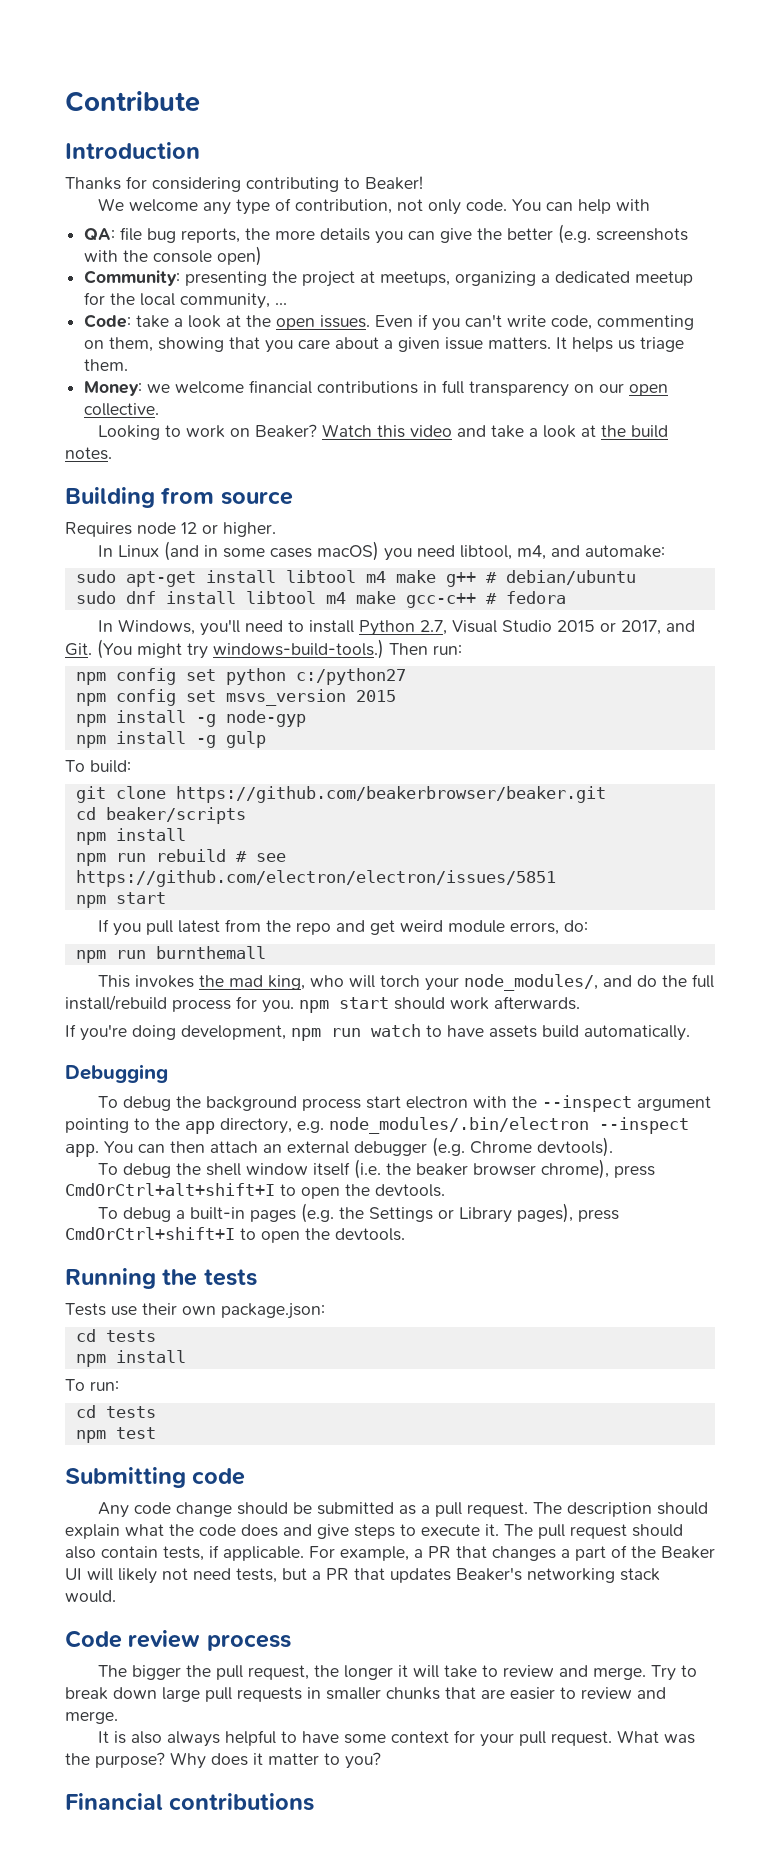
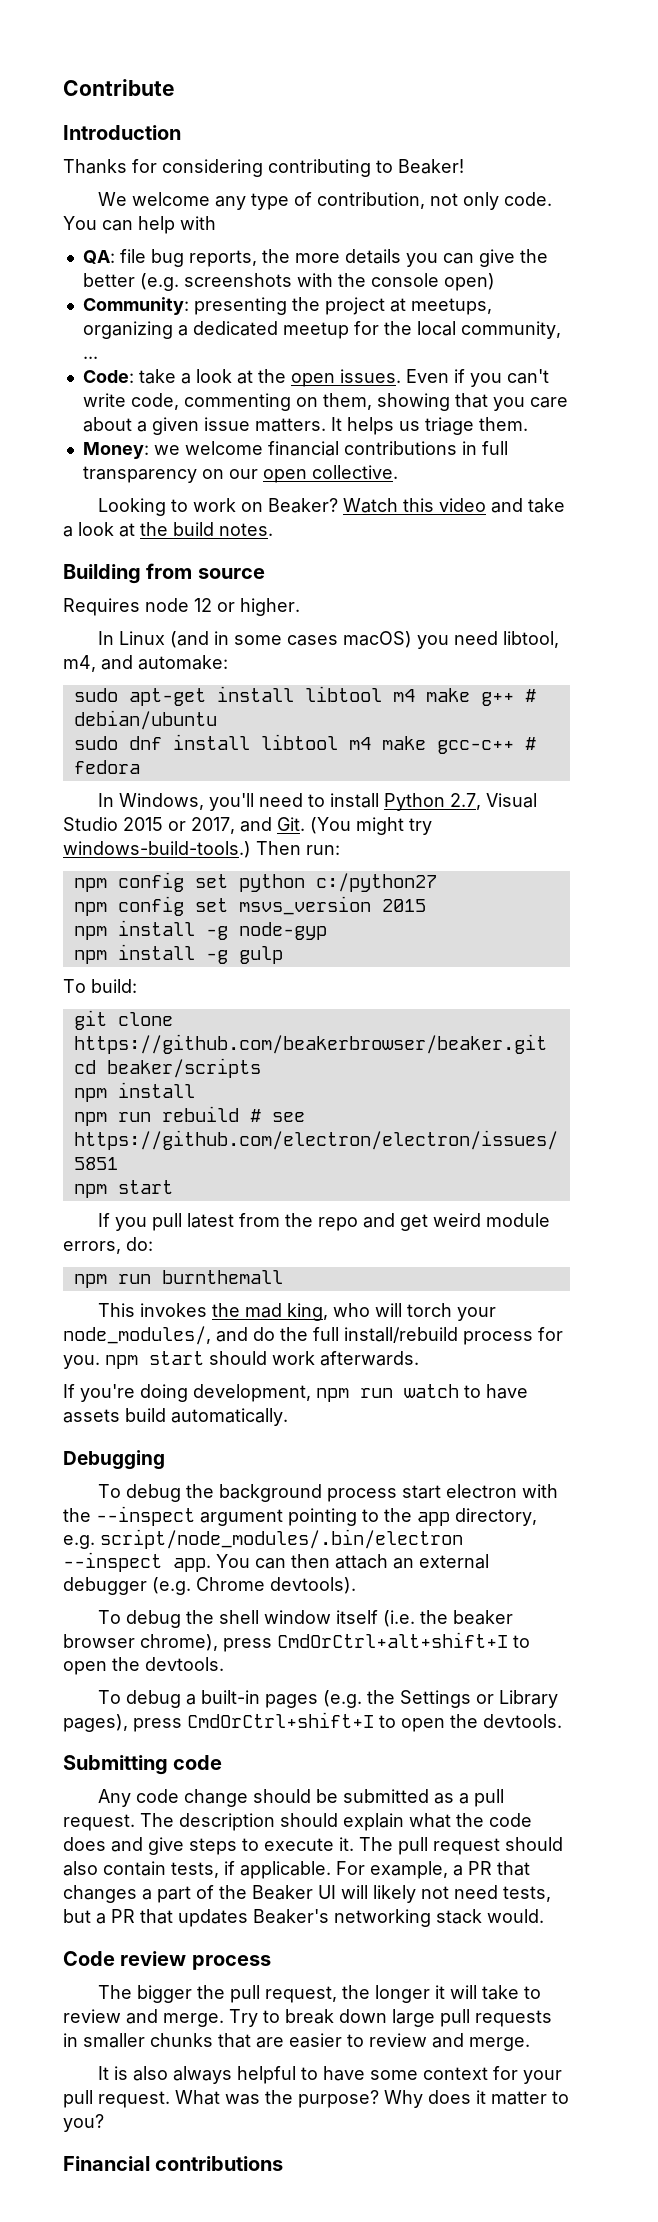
- To debug the background process start electron with the --inspect argument pointing to the app directory, e.g. node_modules/.bin/electron --inspect app.
+ To debug the background process start electron with the --inspect argument pointing to the app directory, e.g. script/node_modules/.bin/electron --inspect app.
- Running the tests
- Tests use their own package.json:
- cd tests
- npm install
- To run:
- cd tests
- npm test

